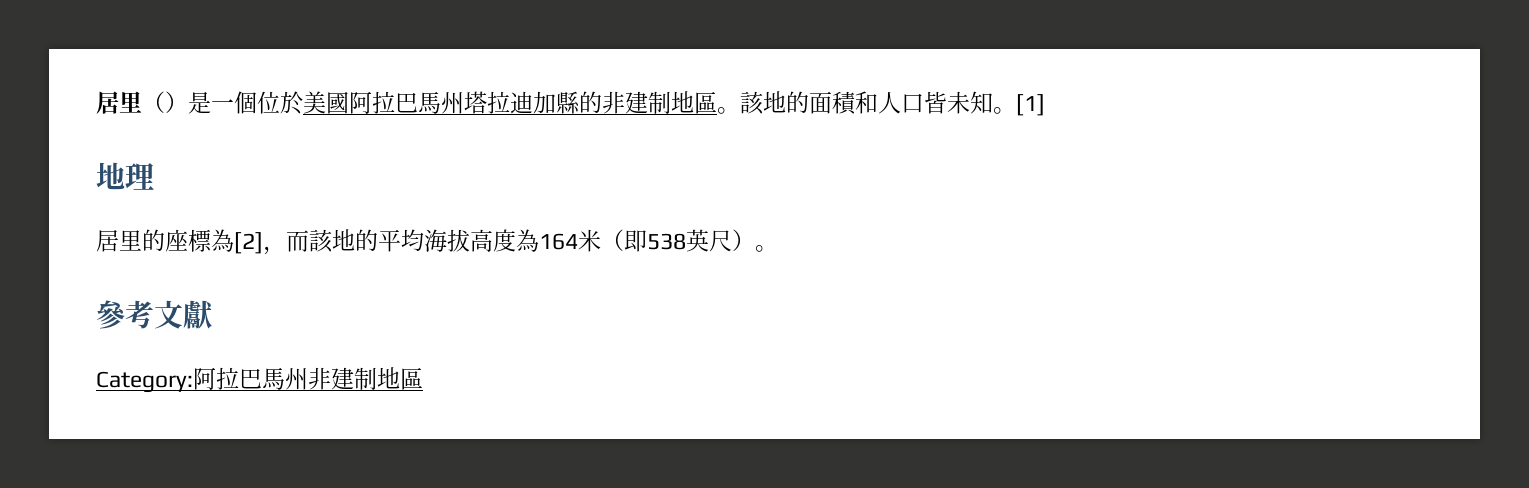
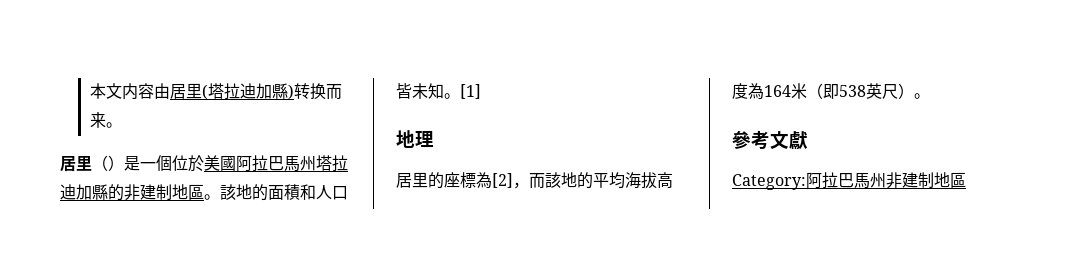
+ 本文内容由居里(塔拉迪加縣)转换而来。

